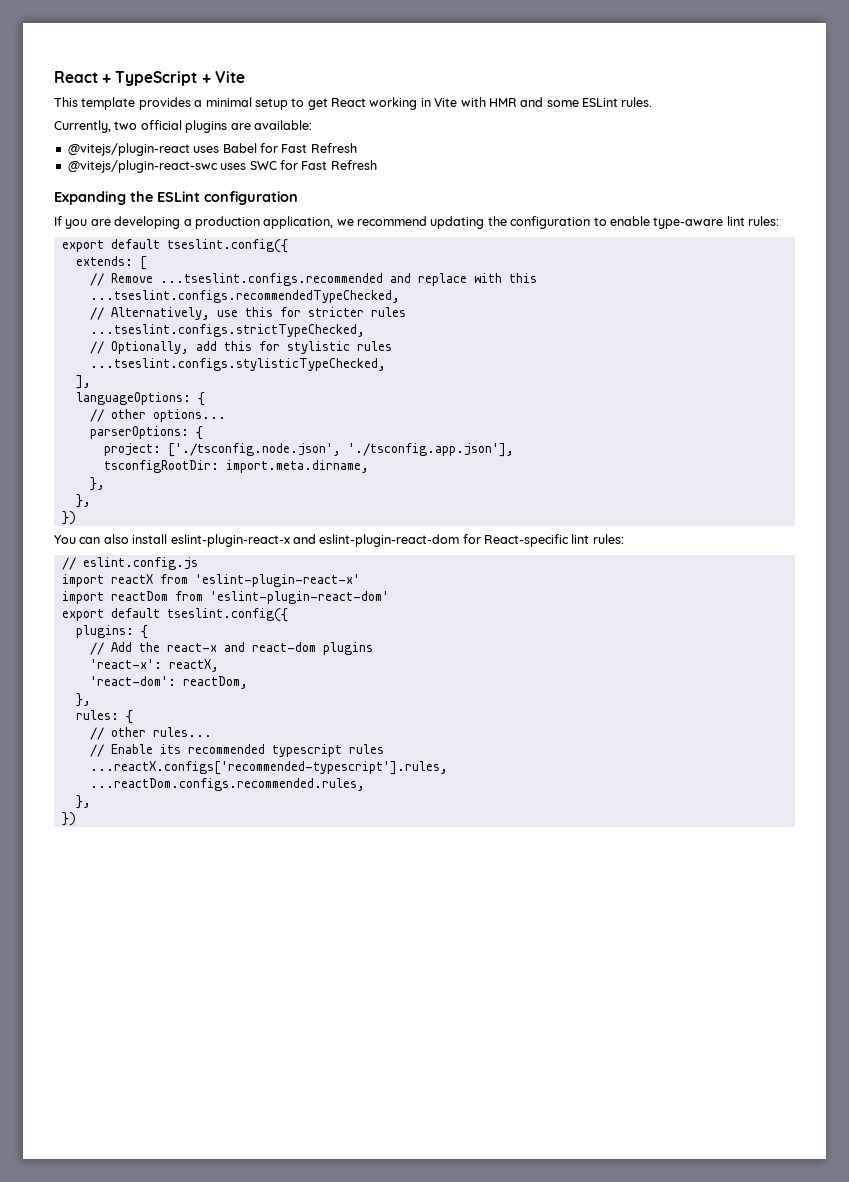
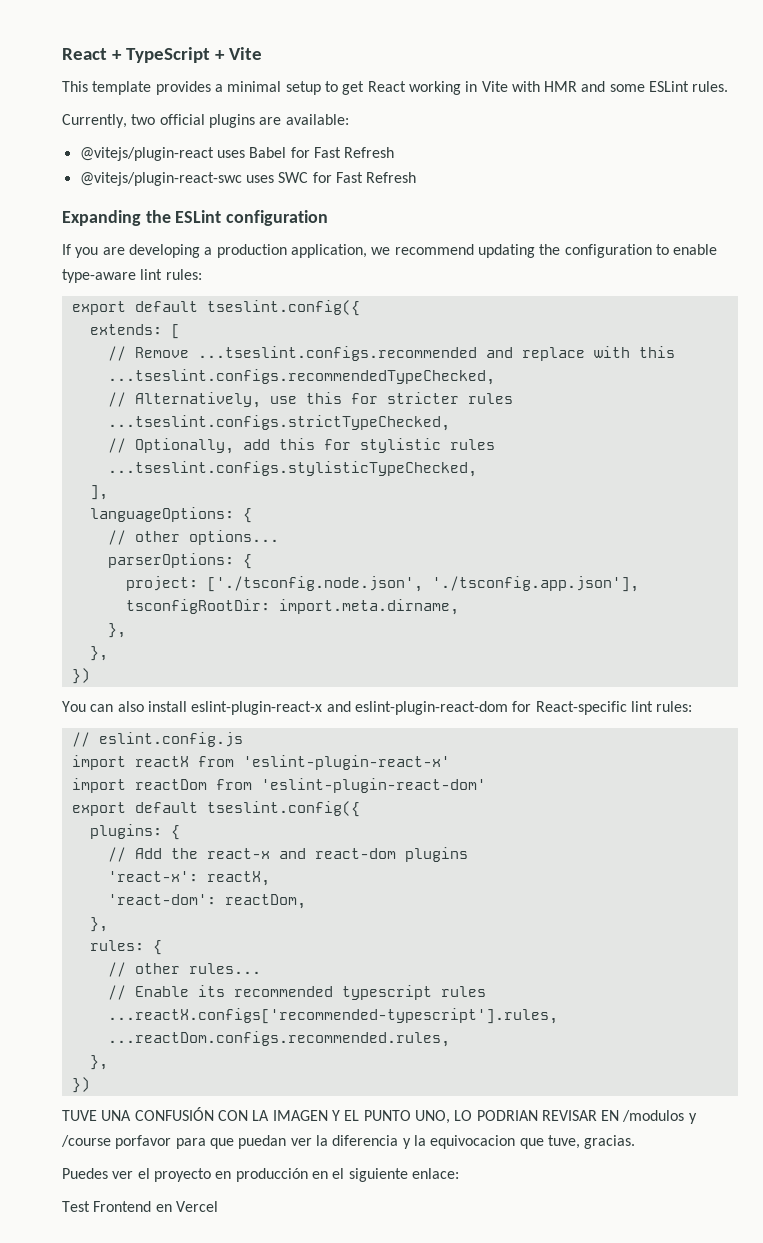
+ TUVE UNA CONFUSIÓN CON LA IMAGEN Y EL PUNTO UNO, LO PODRIAN REVISAR EN /modulos y /course porfavor para que puedan ver la diferencia y la equivocacion que tuve, gracias.
+ Puedes ver el proyecto en producción en el siguiente enlace:
+ Test Frontend en Vercel

